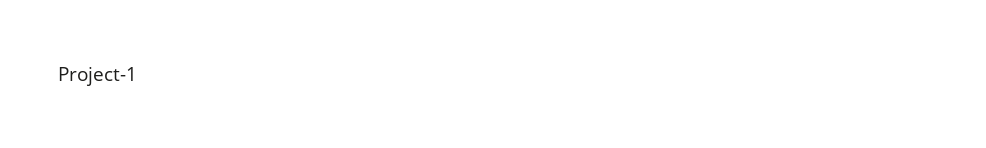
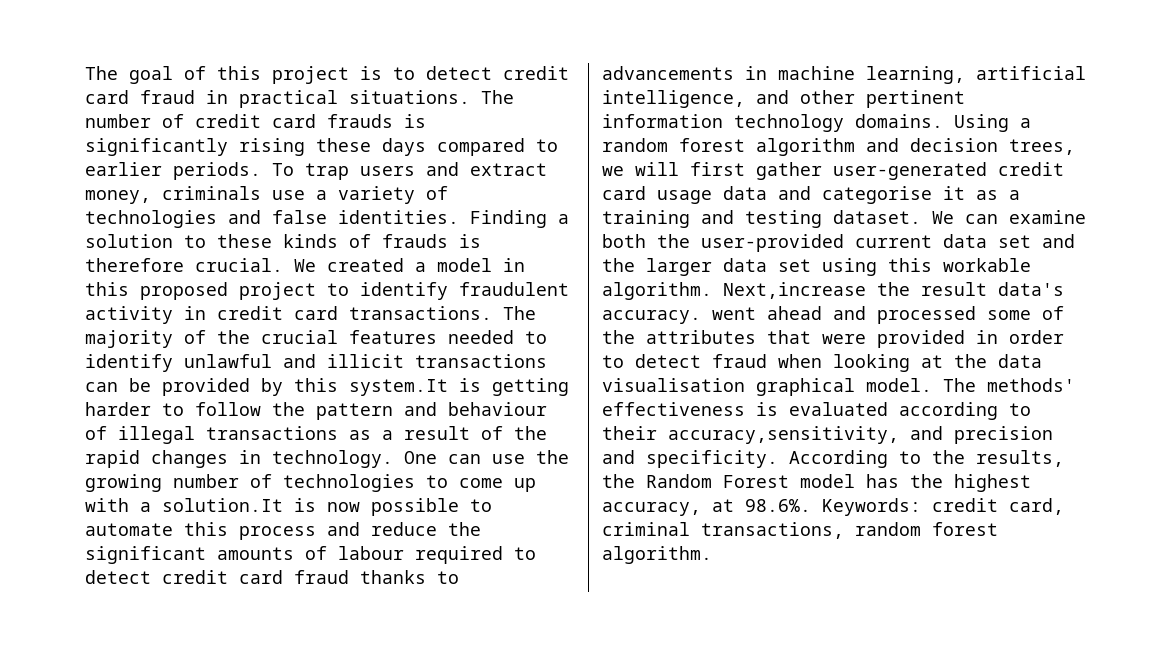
- Project-1
+ The goal of this project is to detect credit card fraud in practical situations. The number of credit card frauds is significantly rising these days compared to earlier periods. To trap users and extract money, criminals use a variety of technologies and false identities. Finding a solution to these kinds of frauds is therefore crucial. We created a model in this proposed project to identify fraudulent activity in credit card transactions. The majority of the crucial features needed to identify unlawful and illicit transactions can be provided by this system.It is getting harder to follow the pattern and behaviour of illegal transactions as a result of the rapid changes in technology. One can use the growing number of technologies to come up with a solution.It is now possible to automate this process and reduce the significant amounts of labour required to detect credit card fraud thanks to advancements in machine learning, artificial intelligence, and other pertinent information technology domains. Using a random forest algorithm and decision trees, we will first gather user-generated credit card usage data and categorise it as a training and testing dataset. We can examine both the user-provided current data set and the larger data set using this workable algorithm. Next,increase the result data's accuracy. went ahead and processed some of the attributes that were provided in order to detect fraud when looking at the data visualisation graphical model. The methods' effectiveness is evaluated according to their accuracy,sensitivity, and precision and specificity. According to the results, the Random Forest model has the highest accuracy, at 98.6%. Keywords: credit card, criminal transactions, random forest algorithm.

